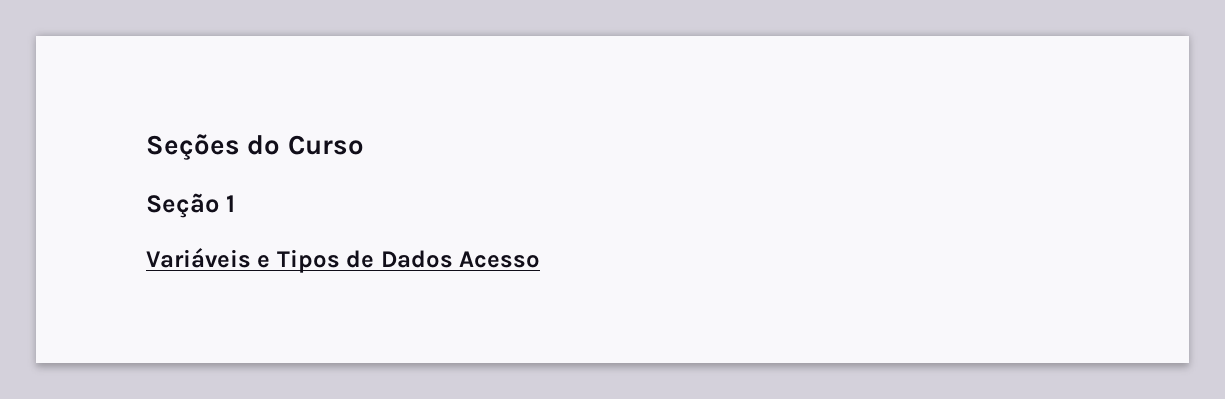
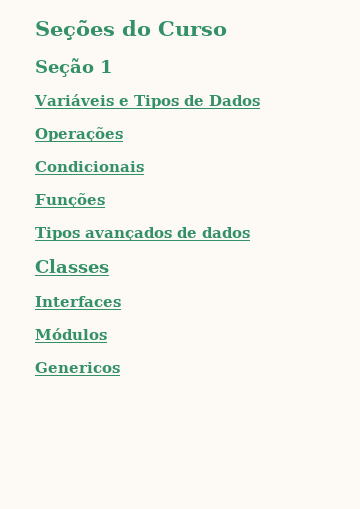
- Variáveis e Tipos de Dados Acesso
+ Variáveis e Tipos de Dados
+ Operações
+ Condicionais
+ Funções
+ Tipos avançados de dados
+ Classes
+ Interfaces
+ Módulos
+ Genericos

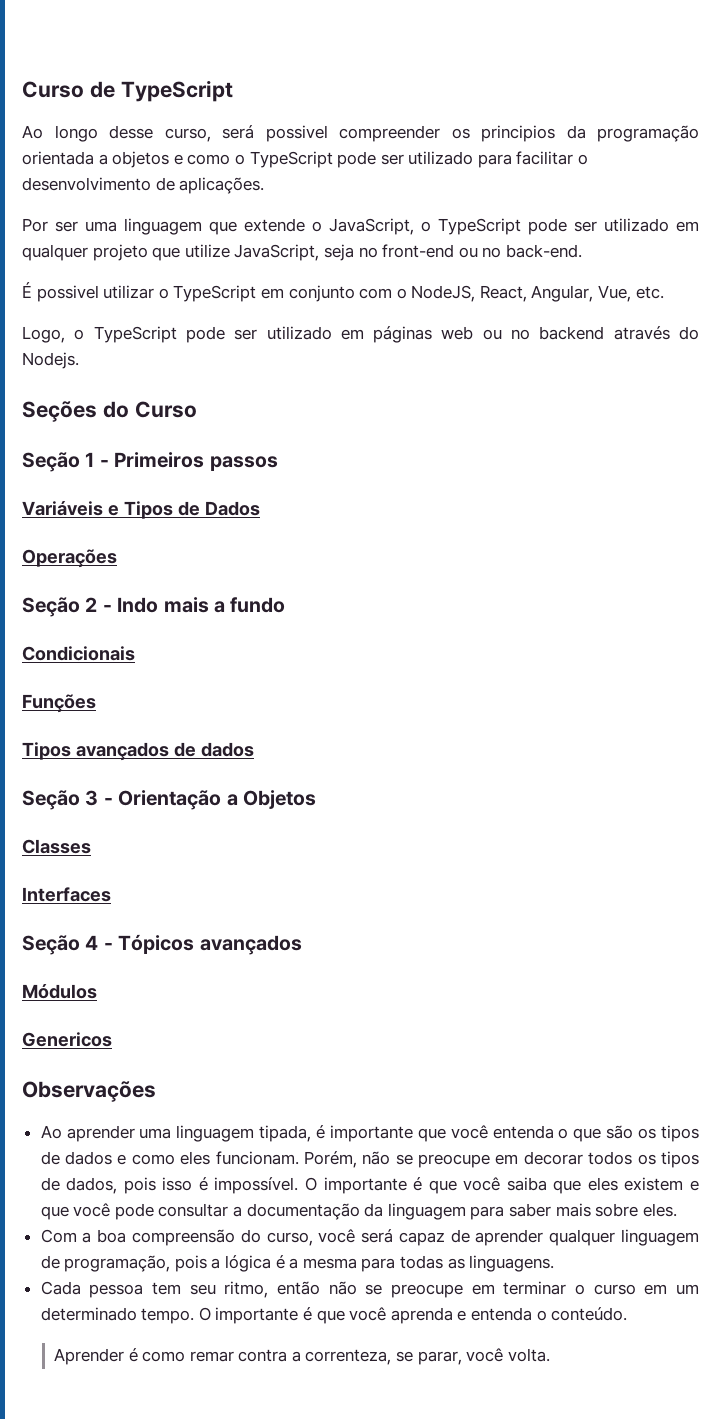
+ Curso de TypeScript
+ Ao longo desse curso, será possivel compreender os principios da programação orientada a objetos e como o TypeScript pode ser utilizado para facilitar o desenvolvimento de aplicações.
+ Por ser uma linguagem que extende o JavaScript, o TypeScript pode ser utilizado em qualquer projeto que utilize JavaScript, seja no front-end ou no back-end.
+ É possivel utilizar o TypeScript em conjunto com o NodeJS, React, Angular, Vue, etc.
+ Logo, o TypeScript pode ser utilizado em páginas web ou no backend através do Nodejs.
- Seção 1
+ Seção 1 - Primeiros passos
+ Seção 2 - Indo mais a fundo
+ Seção 3 - Orientação a Objetos
  Classes
  Interfaces
+ Seção 4 - Tópicos avançados
  Módulos
  Genericos
+ Observações
+ Ao aprender uma linguagem tipada, é importante que você entenda o que são os tipos de dados e como eles funcionam. Porém, não se preocupe em decorar todos os tipos de dados, pois isso é impossível. O importante é que você saiba que eles existem e que você pode consultar a documentação da linguagem para saber mais sobre eles.
+ Com a boa compreensão do curso, você será capaz de aprender qualquer linguagem de programação, pois a lógica é a mesma para todas as linguagens.
+ Cada pessoa tem seu ritmo, então não se preocupe em terminar o curso em um determinado tempo. O importante é que você aprenda e entenda o conteúdo.
+ Aprender é como remar contra a correnteza, se parar, você volta.

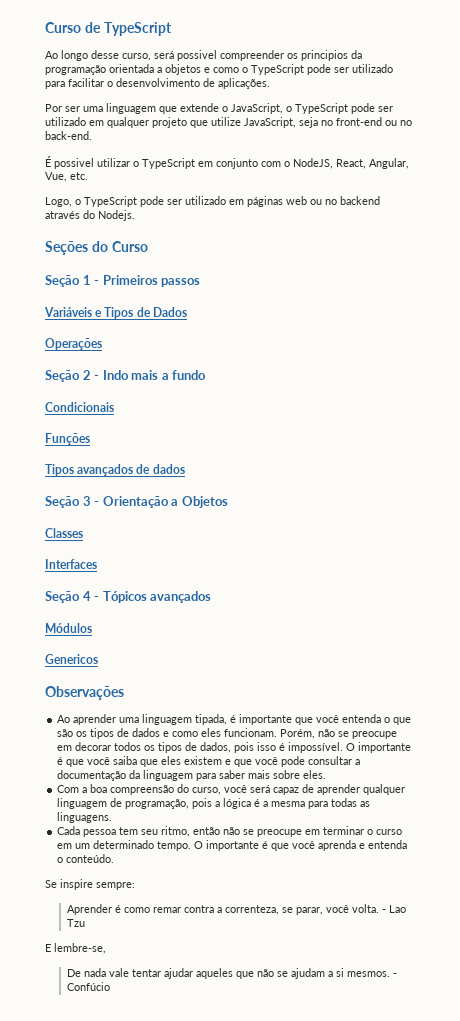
+ Se inspire sempre:
+ - Lao Tzu
+ E lembre-se,
+ De nada vale tentar ajudar aqueles que não se ajudam a si mesmos. - Confúcio

